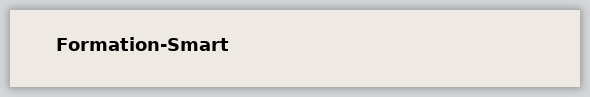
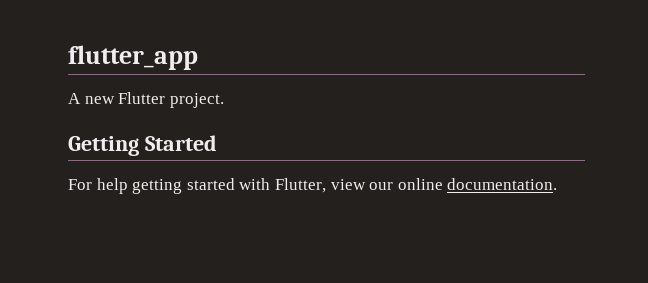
- Formation-Smart
+ flutter_app
+ A new Flutter project.
+ Getting Started
+ For help getting started with Flutter, view our online documentation.

